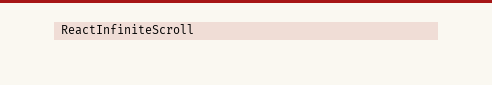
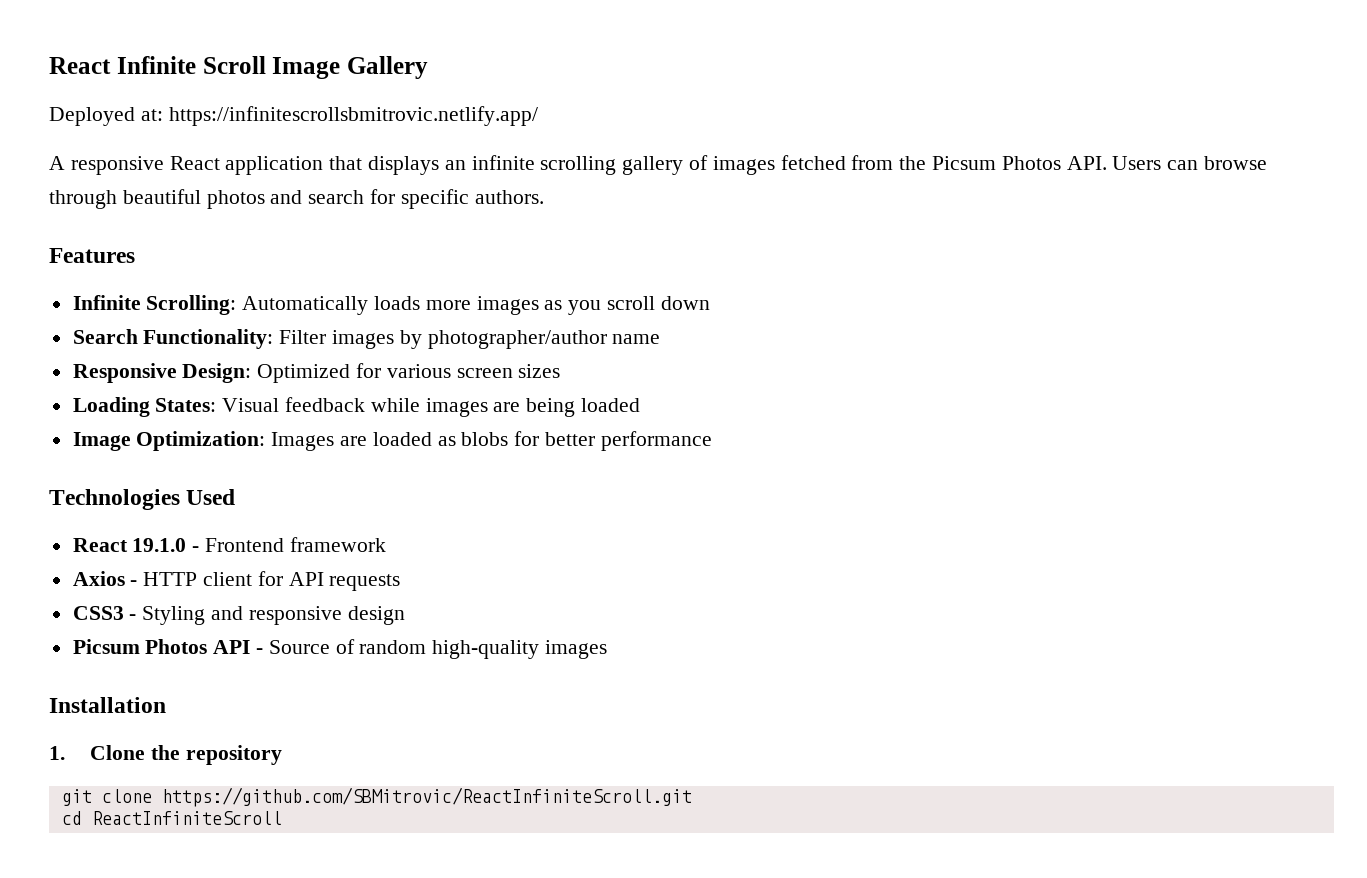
- ReactInfiniteScroll
+ React Infinite Scroll Image Gallery
+ Deployed at: https://infinitescrollsbmitrovic.netlify.app/
+ A responsive React application that displays an infinite scrolling gallery of images fetched from the Picsum Photos API. Users can browse through beautiful photos and search for specific authors.
+ Features
+ Infinite Scrolling: Automatically loads more images as you scroll down
+ Search Functionality: Filter images by photographer/author name
+ Responsive Design: Optimized for various screen sizes
+ Loading States: Visual feedback while images are being loaded
+ Image Optimization: Images are loaded as blobs for better performance
+ Technologies Used
+ React 19.1.0 - Frontend framework
+ Axios - HTTP client for API requests
+ CSS3 - Styling and responsive design
+ Picsum Photos API - Source of random high-quality images
+ Installation
+ 1. Clone the repository
+ git clone https://github.com/SBMitrovic/ReactInfiniteScroll.git
+ cd ReactInfiniteScroll

